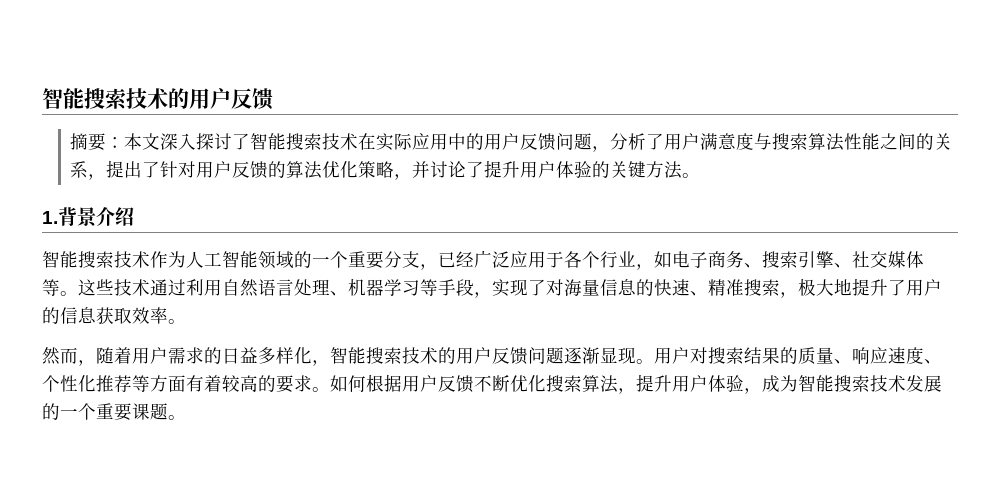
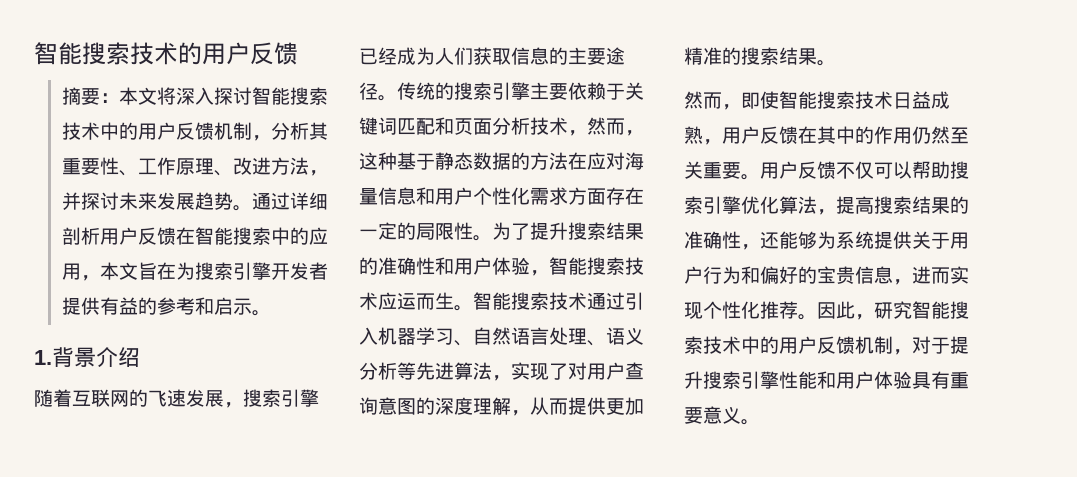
- 摘要：本文深入探讨了智能搜索技术在实际应用中的用户反馈问题，分析了用户满意度与搜索算法性能之间的关系，提出了针对用户反馈的算法优化策略，并讨论了提升用户体验的关键方法。
+ 摘要：本文将深入探讨智能搜索技术中的用户反馈机制，分析其重要性、工作原理、改进方法，并探讨未来发展趋势。通过详细剖析用户反馈在智能搜索中的应用，本文旨在为搜索引擎开发者提供有益的参考和启示。
  1.背景介绍
- 智能搜索技术作为人工智能领域的一个重要分支，已经广泛应用于各个行业，如电子商务、搜索引擎、社交媒体等。这些技术通过利用自然语言处理、机器学习等手段，实现了对海量信息的快速、精准搜索，极大地提升了用户的信息获取效率。
- 然而，随着用户需求的日益多样化，智能搜索技术的用户反馈问题逐渐显现。用户对搜索结果的质量、响应速度、个性化推荐等方面有着较高的要求。如何根据用户反馈不断优化搜索算法，提升用户体验，成为智能搜索技术发展的一个重要课题。
+ 随着互联网的飞速发展，搜索引擎已经成为人们获取信息的主要途径。传统的搜索引擎主要依赖于关键词匹配和页面分析技术，然而，这种基于静态数据的方法在应对海量信息和用户个性化需求方面存在一定的局限性。为了提升搜索结果的准确性和用户体验，智能搜索技术应运而生。智能搜索技术通过引入机器学习、自然语言处理、语义分析等先进算法，实现了对用户查询意图的深度理解，从而提供更加精准的搜索结果。
+ 然而，即使智能搜索技术日益成熟，用户反馈在其中的作用仍然至关重要。用户反馈不仅可以帮助搜索引擎优化算法，提高搜索结果的准确性，还能够为系统提供关于用户行为和偏好的宝贵信息，进而实现个性化推荐。因此，研究智能搜索技术中的用户反馈机制，对于提升搜索引擎性能和用户体验具有重要意义。

